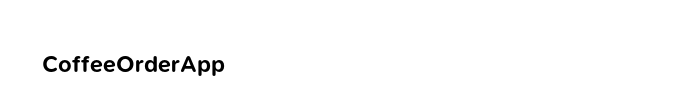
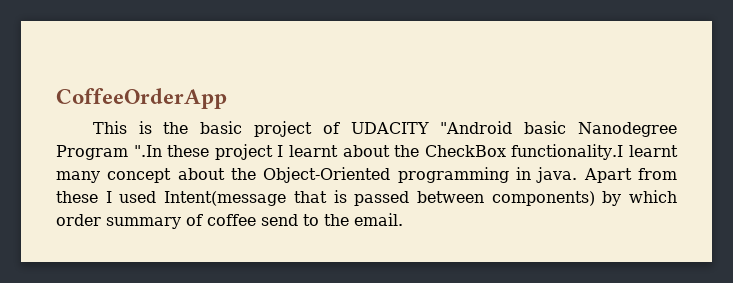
+ This is the basic project of UDACITY "Android basic Nanodegree Program ".In these project I learnt about the CheckBox functionality.I learnt many concept about the Object-Oriented programming in java. Apart from these I used Intent(message that is passed between components) by which order summary of coffee send to the email.

